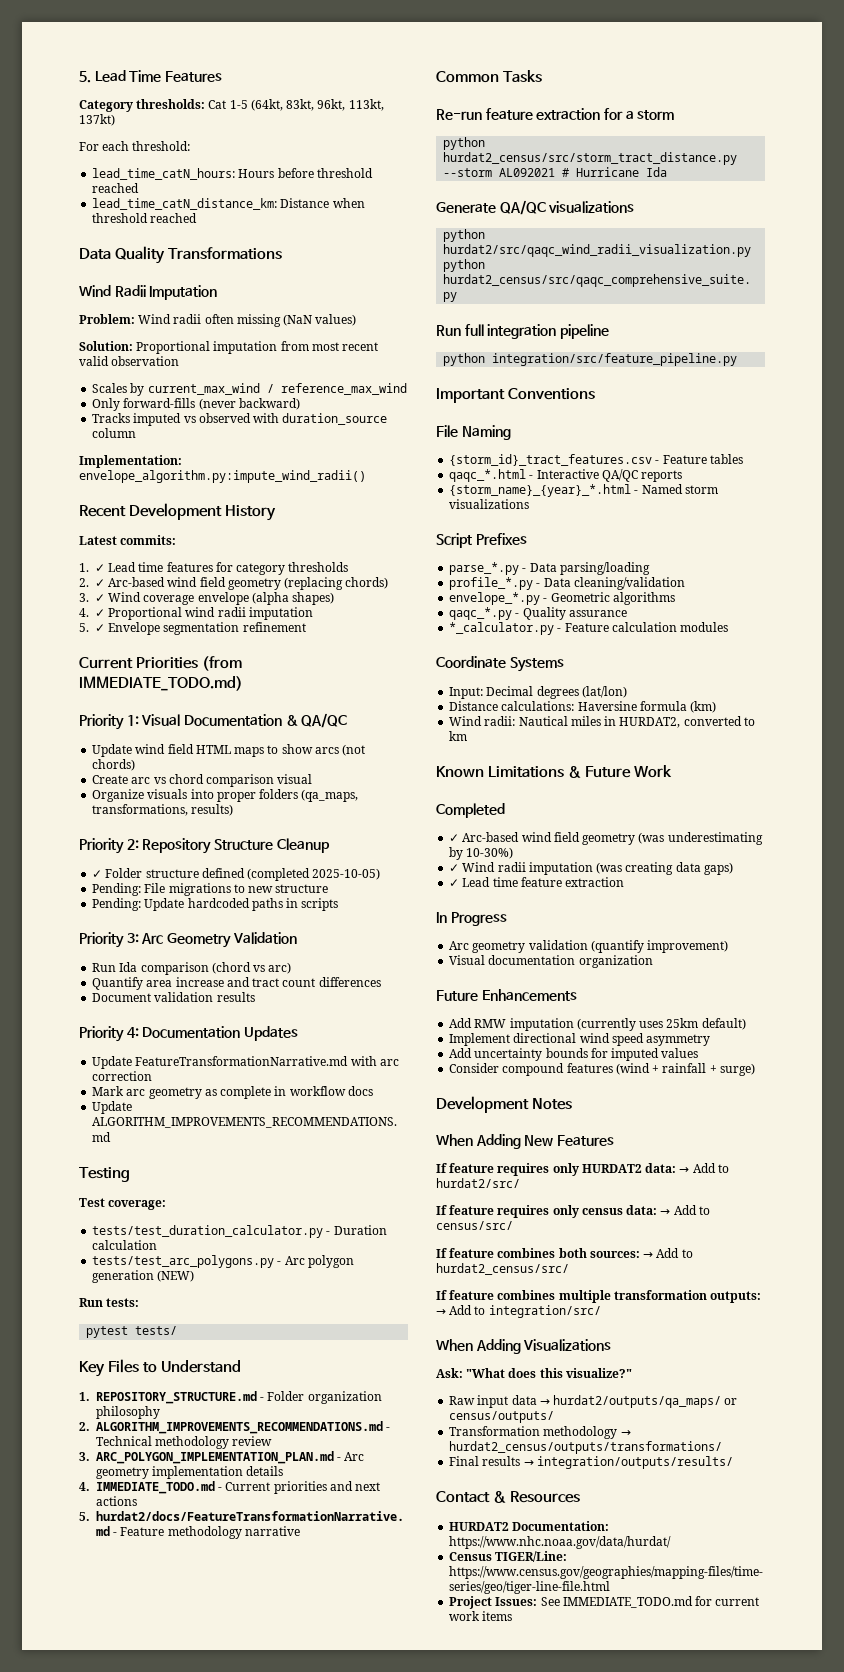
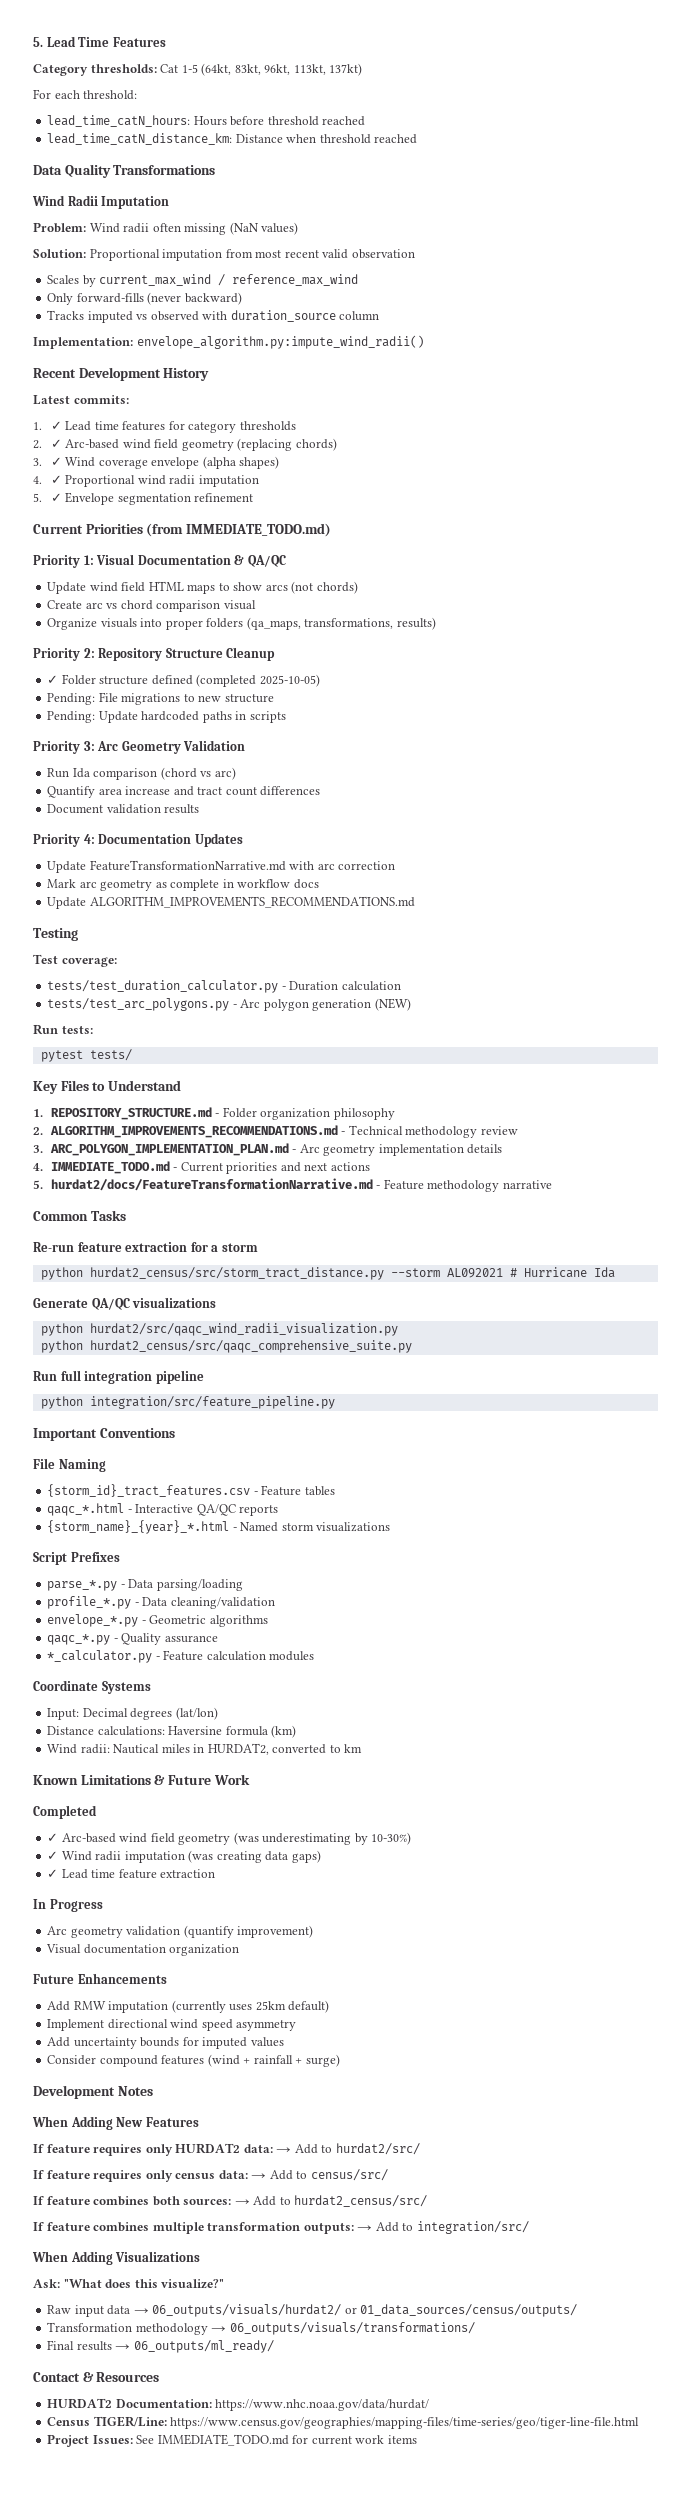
- Raw input data → hurdat2/outputs/qa_maps/ or census/outputs/
+ Raw input data → 06_outputs/visuals/hurdat2/ or 01_data_sources/census/outputs/
- Transformation methodology → hurdat2_census/outputs/transformations/
+ Transformation methodology → 06_outputs/visuals/transformations/
- Final results → integration/outputs/results/
+ Final results → 06_outputs/ml_ready/

